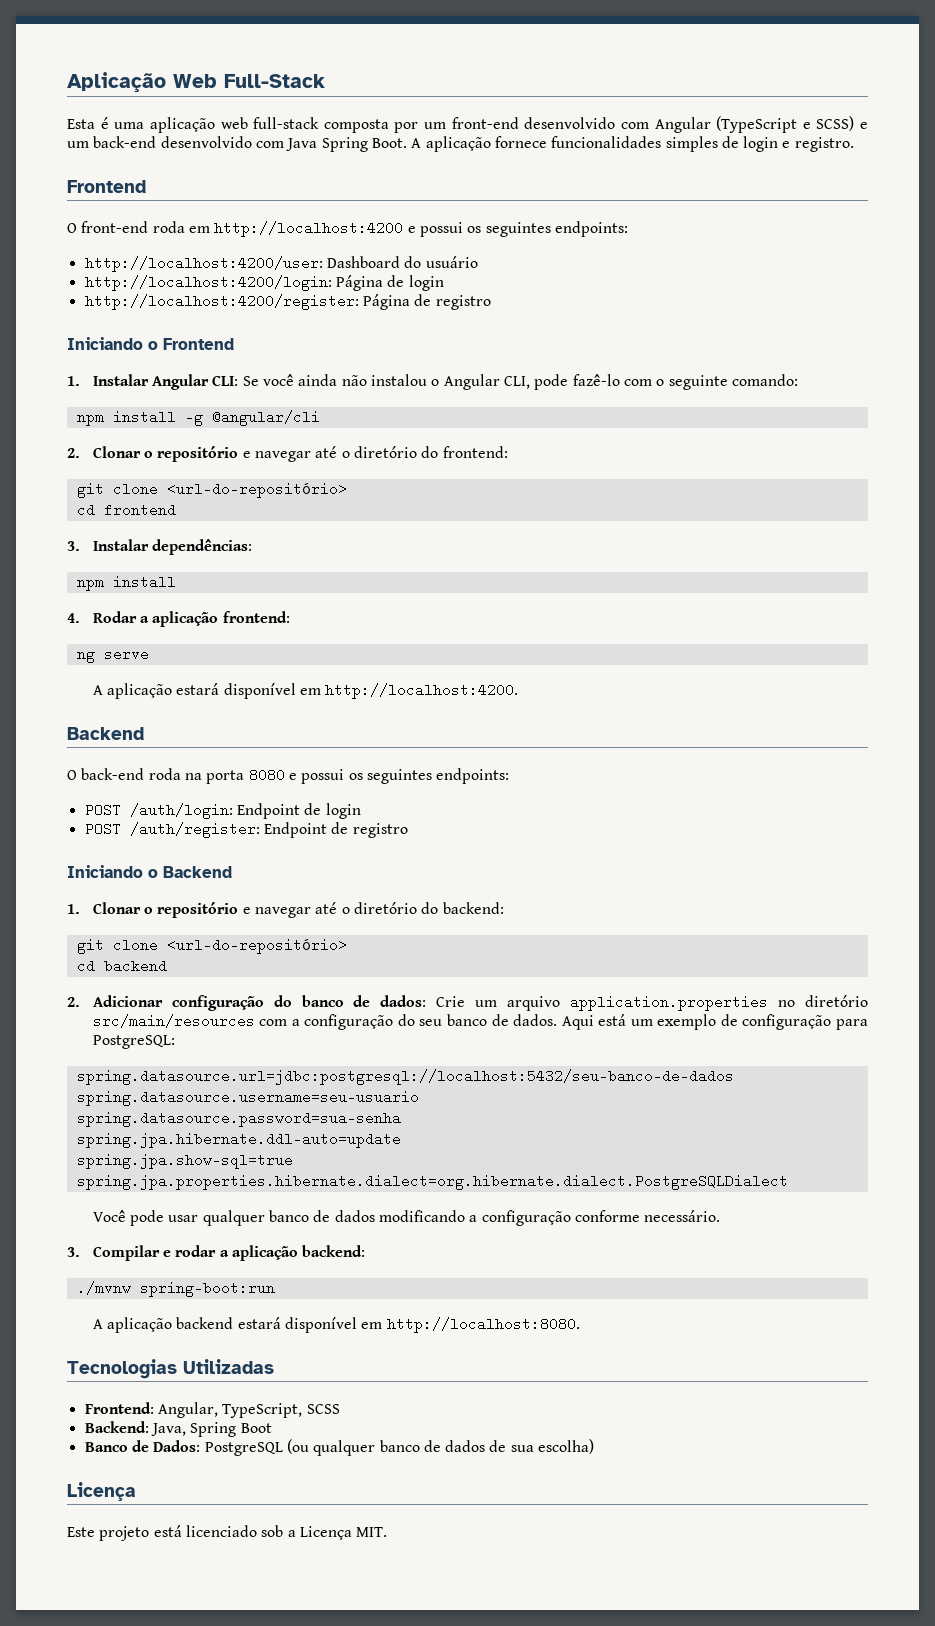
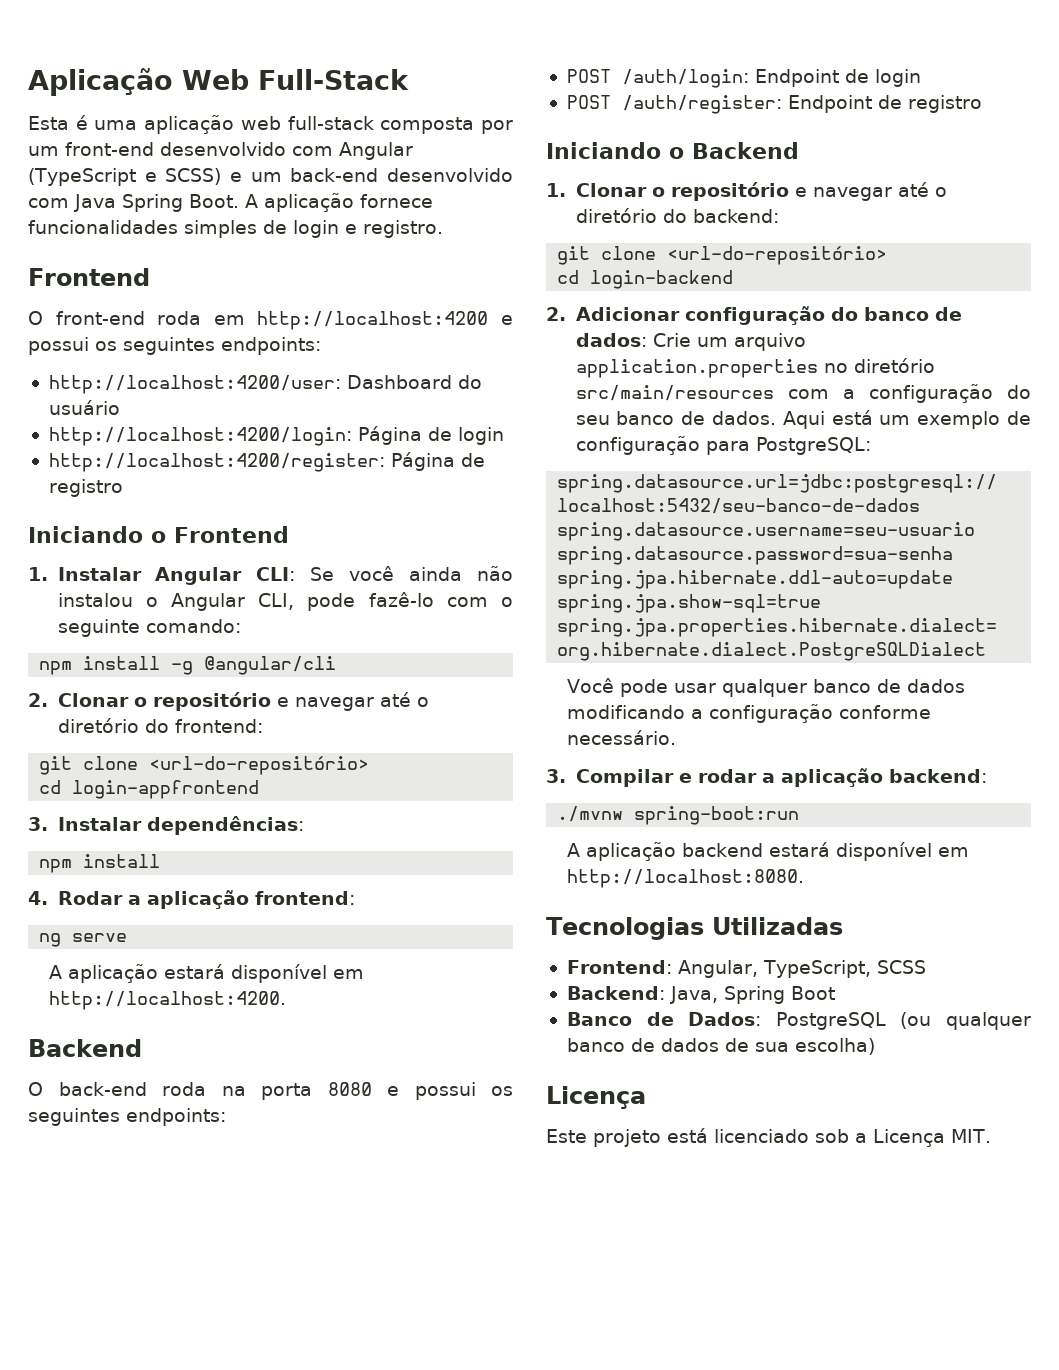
- cd frontend
+ cd login-appfrontend
- cd backend
+ cd login-backend

